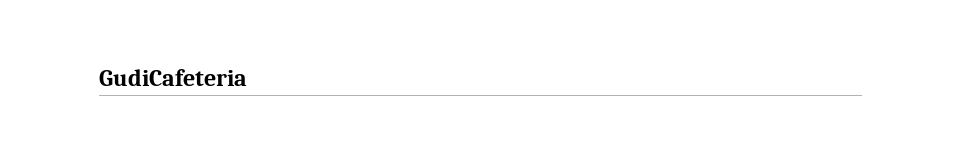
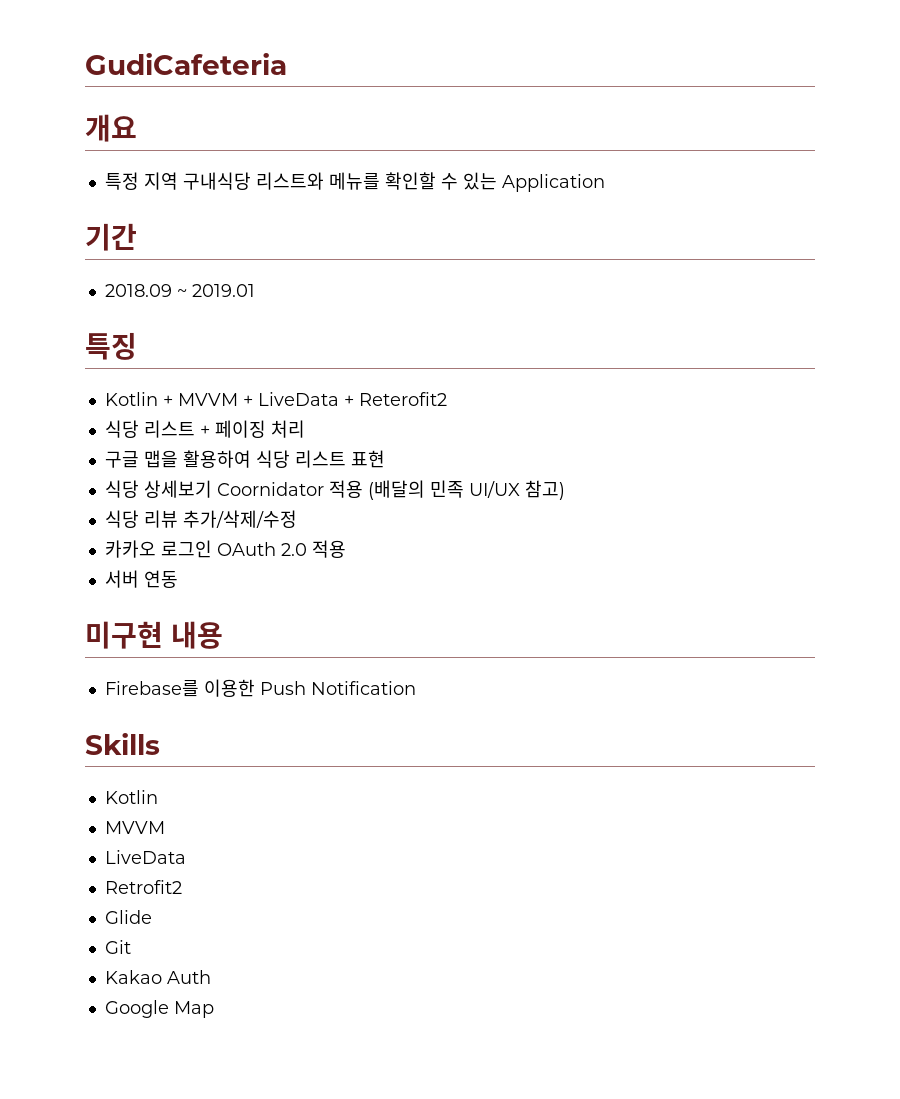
+ 개요
+ 특정 지역 구내식당 리스트와 메뉴를 확인할 수 있는 Application
+ 기간
+ 2018.09 ~ 2019.01
+ 특징
+ Kotlin + MVVM + LiveData + Reterofit2
+ 식당 리스트 + 페이징 처리
+ 구글 맵을 활용하여 식당 리스트 표현
+ 식당 상세보기 Coornidator 적용 (배달의 민족 UI/UX 참고)
+ 식당 리뷰 추가/삭제/수정
+ 카카오 로그인 OAuth 2.0 적용
+ 서버 연동
+ 미구현 내용
+ Firebase를 이용한 Push Notification
+ Skills
+ Kotlin
+ MVVM
+ LiveData
+ Retrofit2
+ Glide
+ Git
+ Kakao Auth
+ Google Map

